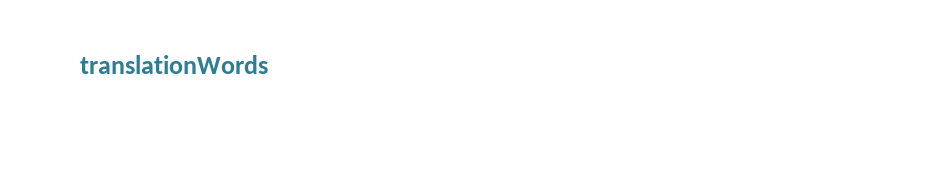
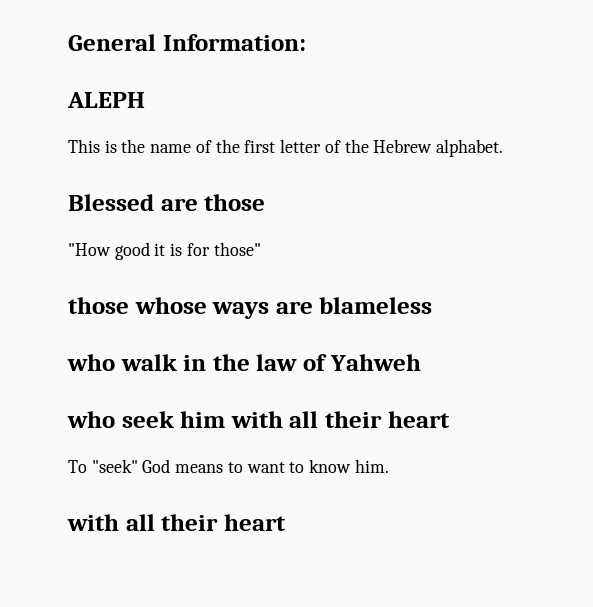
- translationWords
+ General Information:
+ ALEPH
+ This is the name of the first letter of the Hebrew alphabet.
+ Blessed are those
+ "How good it is for those"
+ those whose ways are blameless
+ who walk in the law of Yahweh
+ who seek him with all their heart
+ To "seek" God means to want to know him.
+ with all their heart

